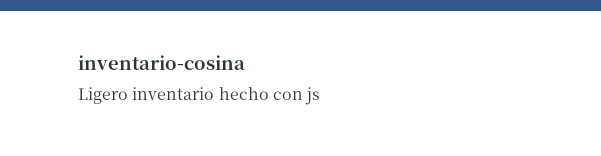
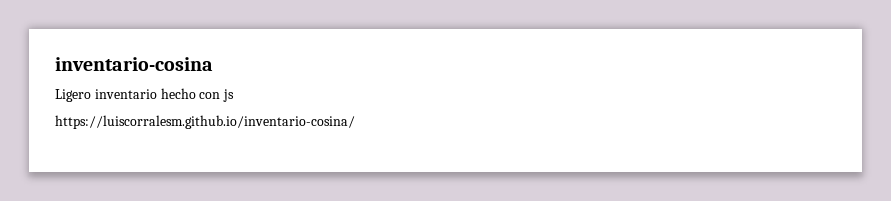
+ https://luiscorralesm.github.io/inventario-cosina/

